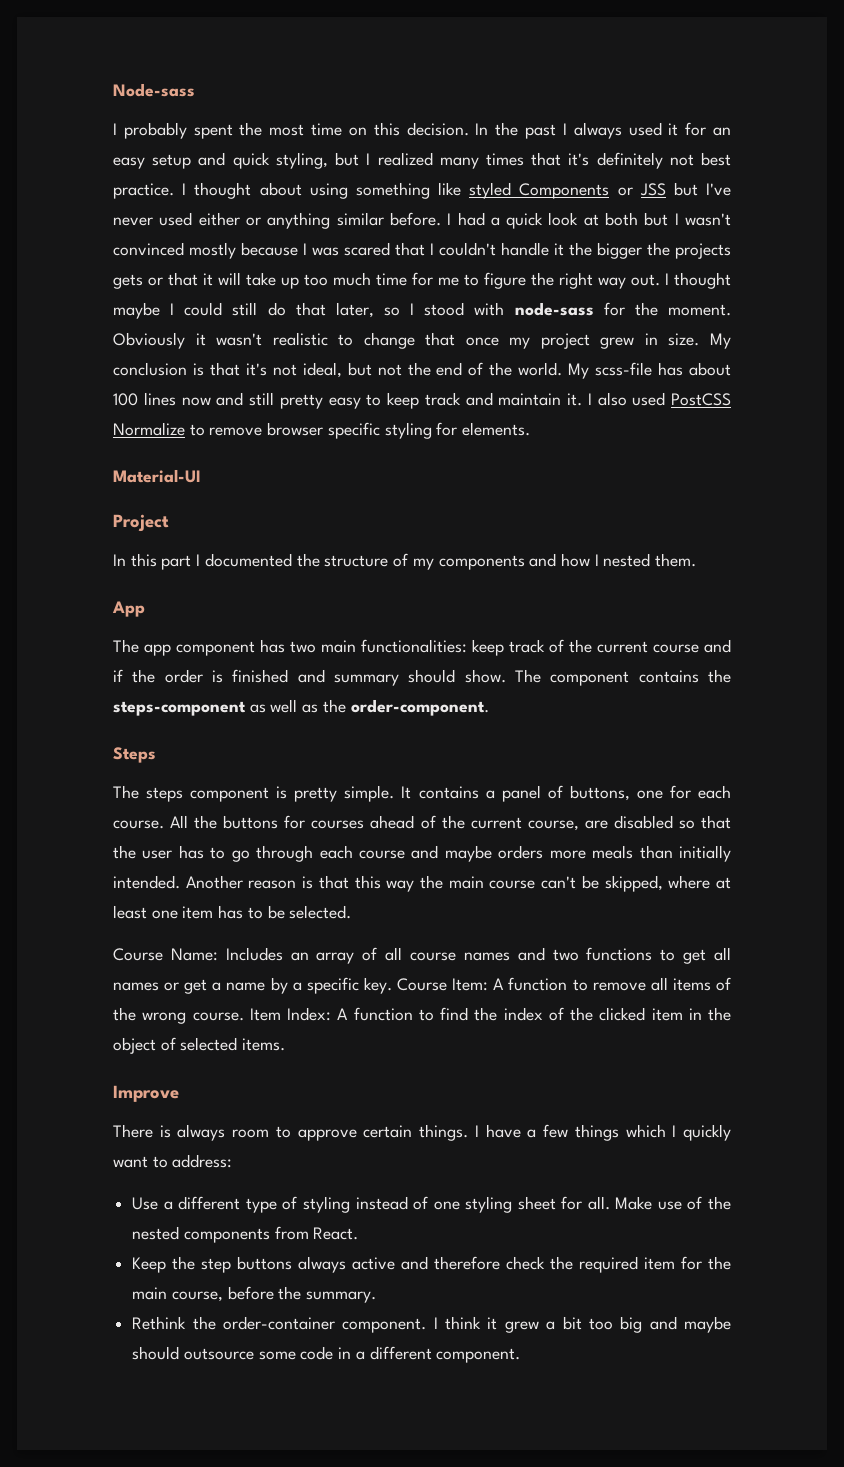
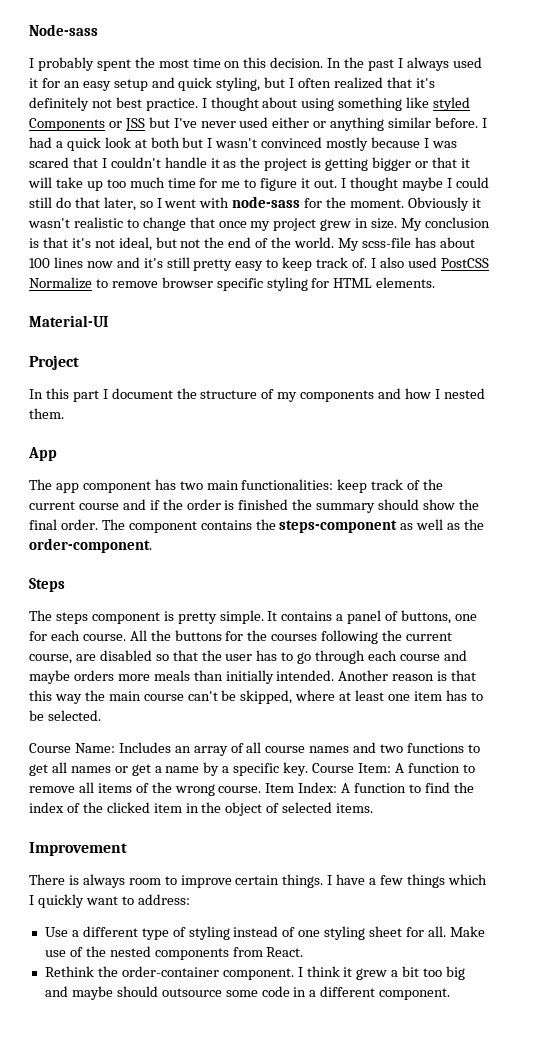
- In the past I always used it for an easy setup and quick styling, but I realized many times that it's definitely not best practice.
+ In the past I always used it for an easy setup and quick styling, but I often realized that it's definitely not best practice.
- I had a quick look at both but I wasn't convinced mostly because I was scared that I couldn't handle it the bigger the projects gets or that it will take up too much time for me to figure the right way out.
+ I had a quick look at both but I wasn't convinced mostly because I was scared that I couldn't handle it as the project is getting bigger or that it will take up too much time for me to figure it out.
- I thought maybe I could still do that later, so I stood with node-sass for the moment.
+ I thought maybe I could still do that later, so I went with node-sass for the moment.
- My scss-file has about 100 lines now and still pretty easy to keep track and maintain it.
+ My scss-file has about 100 lines now and it's still pretty easy to keep track of.
- I also used PostCSS Normalize to remove browser specific styling for elements.
+ I also used PostCSS Normalize to remove browser specific styling for HTML elements.
- In this part I documented the structure of my components and how I nested them.
+ In this part I document the structure of my components and how I nested them.
- The app component has two main functionalities: keep track of the current course and if the order is finished and summary should show.
+ The app component has two main functionalities: keep track of the current course and if the order is finished the summary should show the final order.
- All the buttons for courses ahead of the current course, are disabled so that the user has to go through each course and maybe orders more meals than initially intended.
+ All the buttons for the courses following the current course, are disabled so that the user has to go through each course and maybe orders more meals than initially intended.
- Improve
+ Improvement
- There is always room to approve certain things.
+ There is always room to improve certain things.
- Keep the step buttons always active and therefore check the required item for the main course, before the summary.

